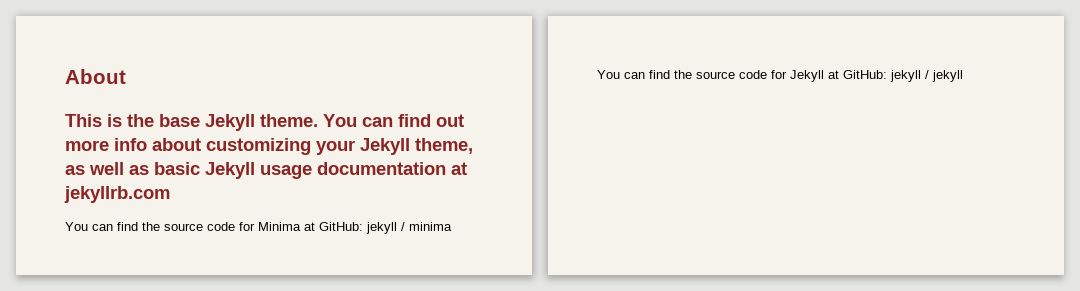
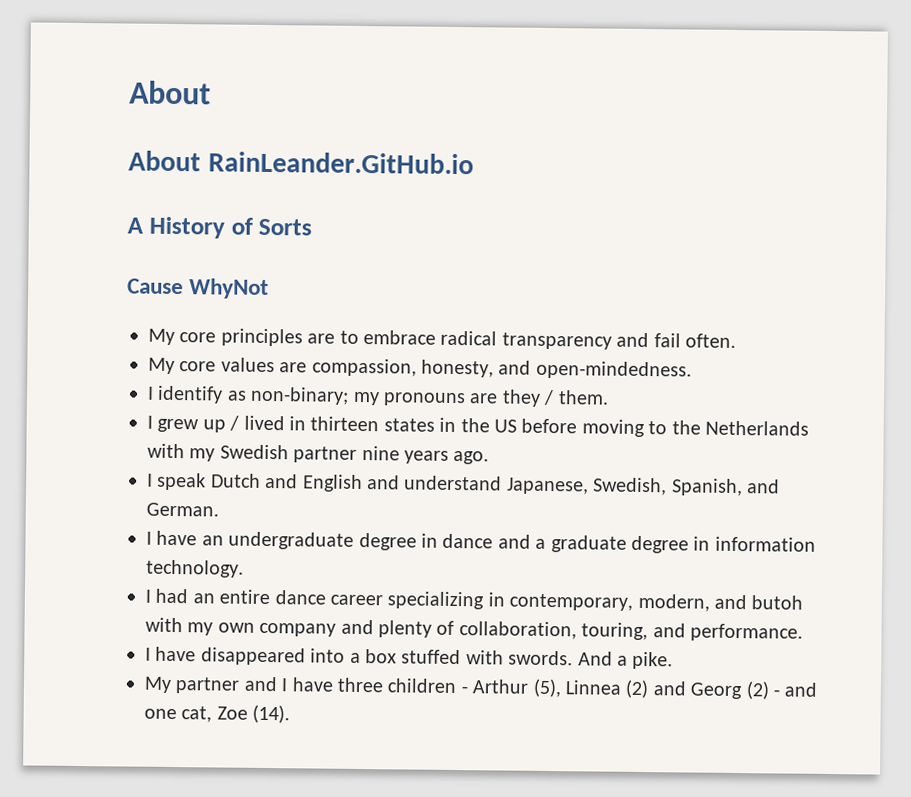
- This is the base Jekyll theme. You can find out more info about customizing your Jekyll theme, as well as basic Jekyll usage documentation at jekyllrb.com
- You can find the source code for Minima at GitHub: jekyll / minima
- You can find the source code for Jekyll at GitHub: jekyll / jekyll
+ About RainLeander.GitHub.io
+ A History of Sorts
+ Cause WhyNot
+ My core principles are to embrace radical transparency and fail often.
+ My core values are compassion, honesty, and open-mindedness.
+ I identify as non-binary; my pronouns are they / them.
+ I grew up / lived in thirteen states in the US before moving to the Netherlands with my Swedish partner nine years ago.
+ I speak Dutch and English and understand Japanese, Swedish, Spanish, and German.
+ I have an undergraduate degree in dance and a graduate degree in information technology.
+ I had an entire dance career specializing in contemporary, modern, and butoh with my own company and plenty of collaboration, touring, and performance.
+ I have disappeared into a box stuffed with swords. And a pike.
+ My partner and I have three children - Arthur (5), Linnea (2) and Georg (2) - and one cat, Zoe (14).

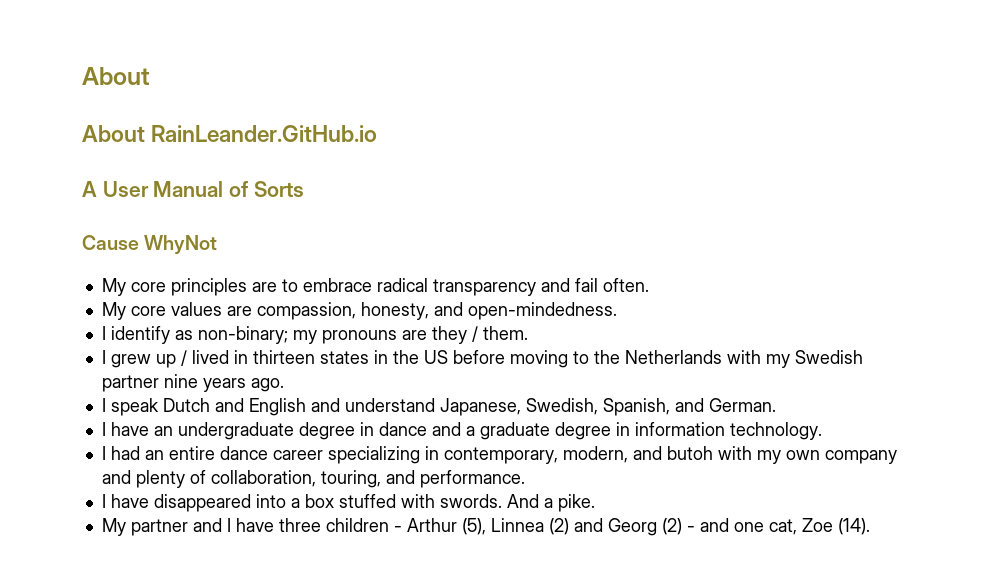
- A History of Sorts
+ A User Manual of Sorts

